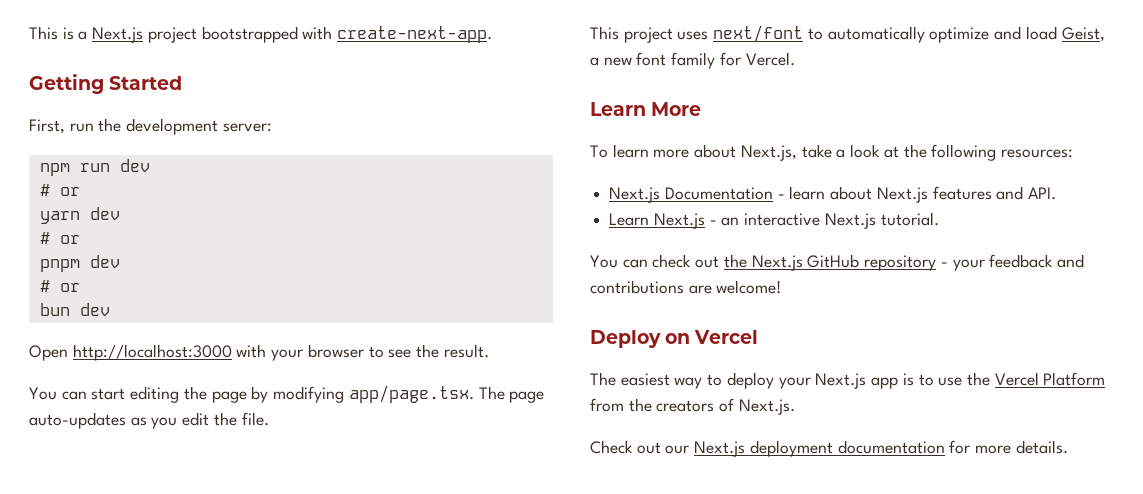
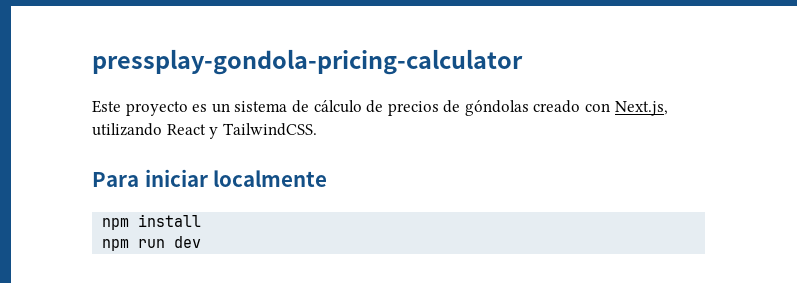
- This is a Next.js project bootstrapped with create-next-app.
- Getting Started
- First, run the development server:
+ pressplay-gondola-pricing-calculator
+ Este proyecto es un sistema de cálculo de precios de góndolas creado con Next.js, utilizando React y TailwindCSS.
+ Para iniciar localmente
+ npm install
  npm run dev
- # or
- yarn dev
- # or
- pnpm dev
- # or
- bun dev
- Open http://localhost:3000 with your browser to see the result.
- You can start editing the page by modifying app/page.tsx. The page auto-updates as you edit the file.
- This project uses next/font to automatically optimize and load Geist, a new font family for Vercel.
- Learn More
- To learn more about Next.js, take a look at the following resources:
- Next.js Documentation - learn about Next.js features and API.
- Learn Next.js - an interactive Next.js tutorial.
- You can check out the Next.js GitHub repository - your feedback and contributions are welcome!
- Deploy on Vercel
- The easiest way to deploy your Next.js app is to use the Vercel Platform from the creators of Next.js.
- Check out our Next.js deployment documentation for more details.

